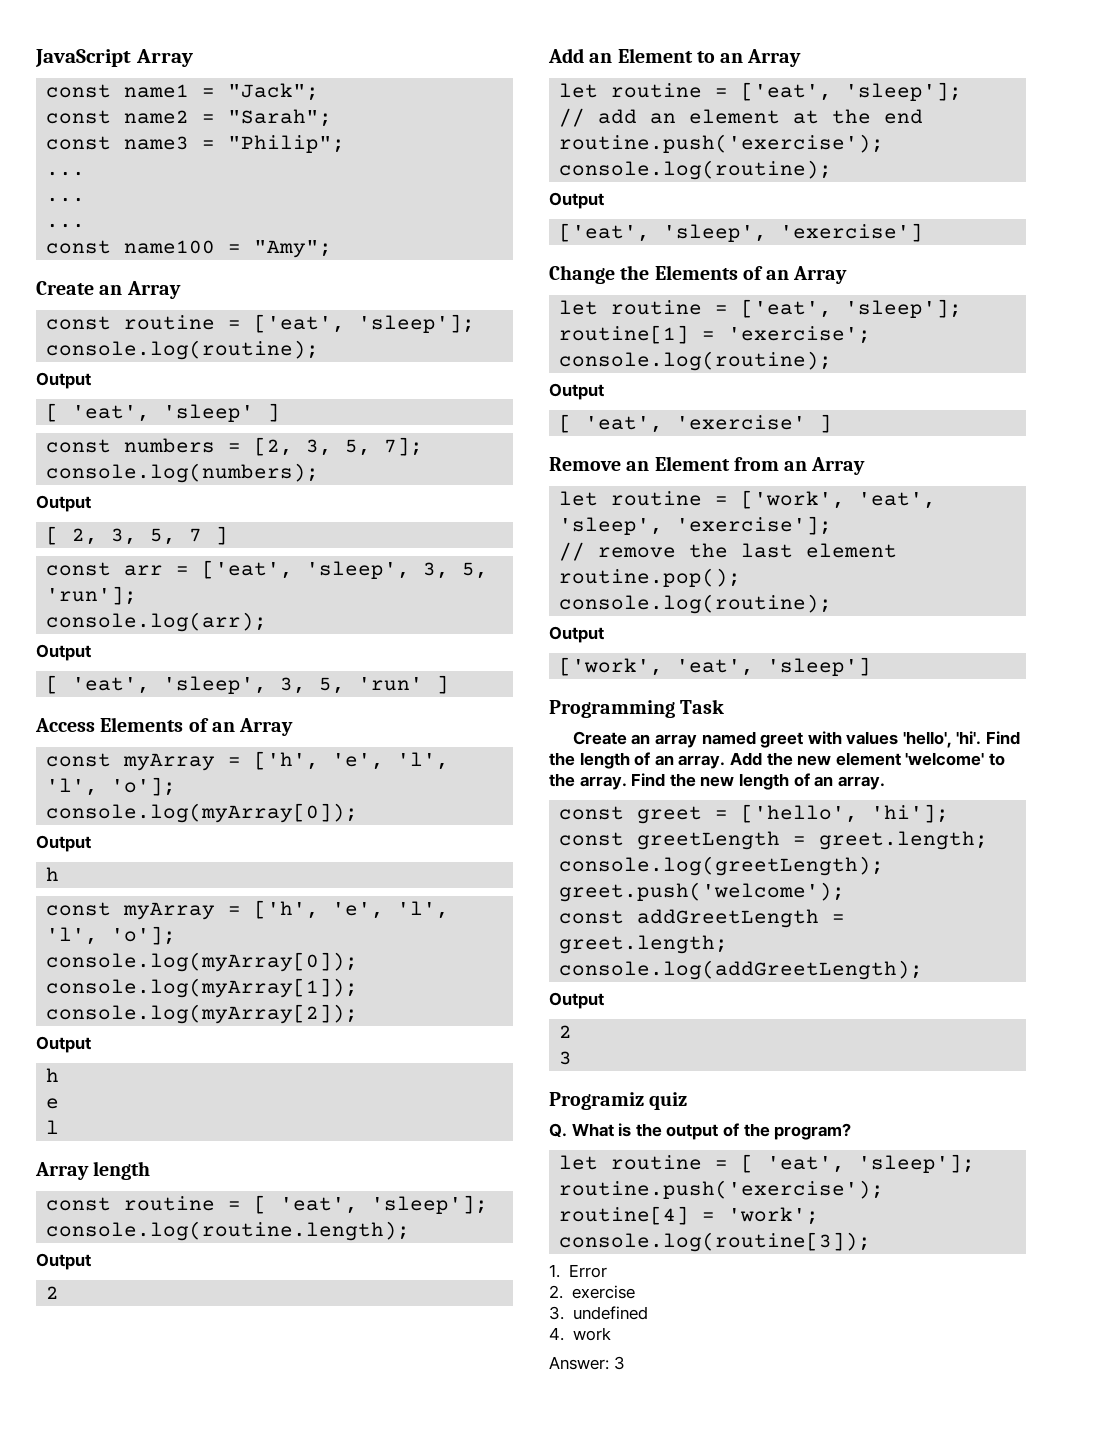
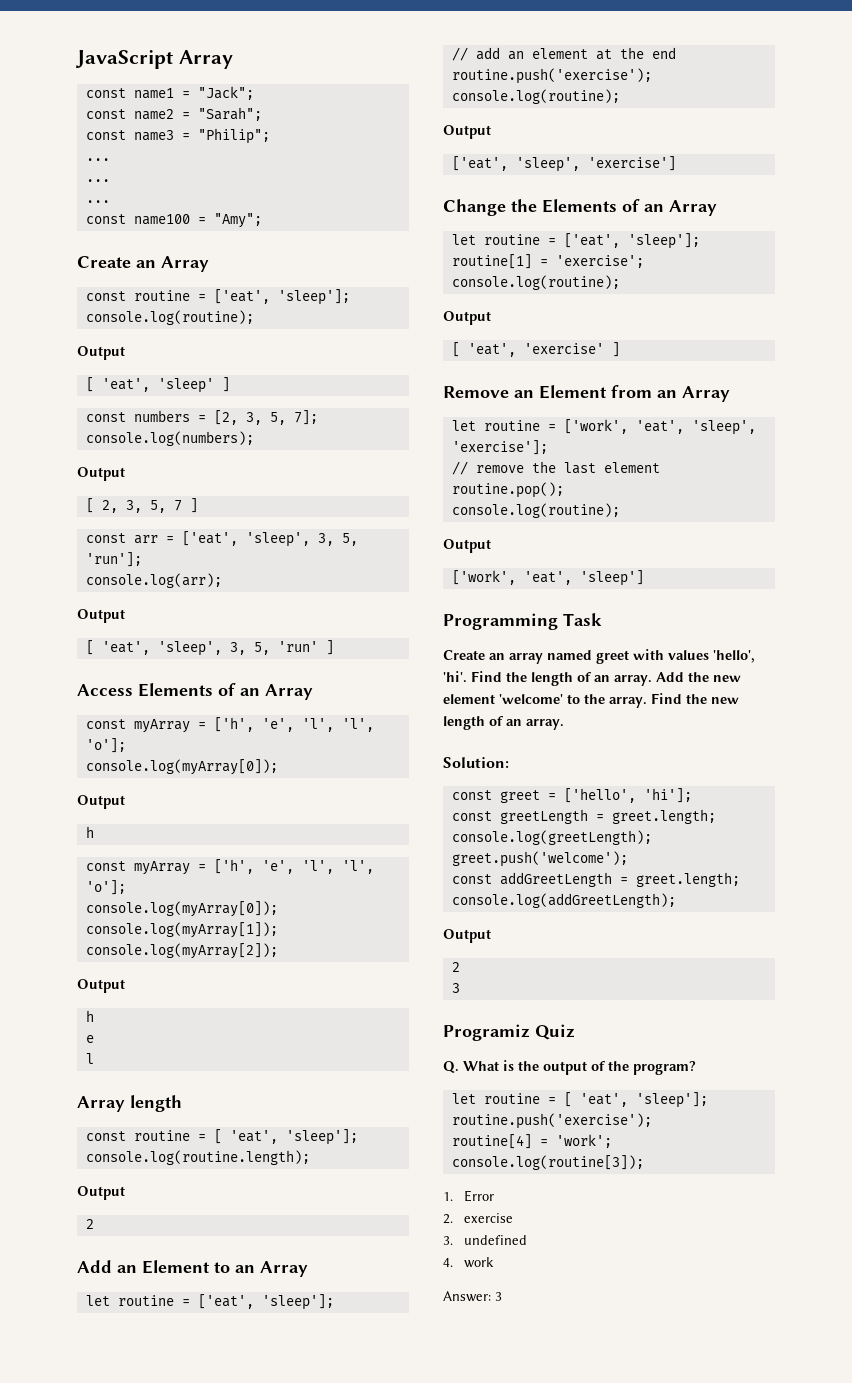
+ Solution:
- Programiz quiz
+ Programiz Quiz

